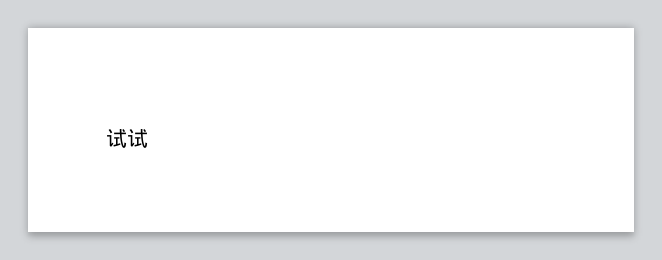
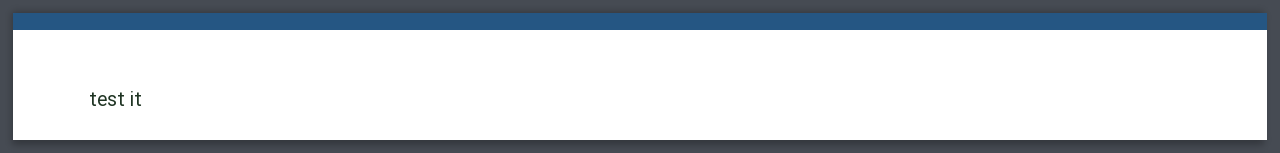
- 试试
+ test it

